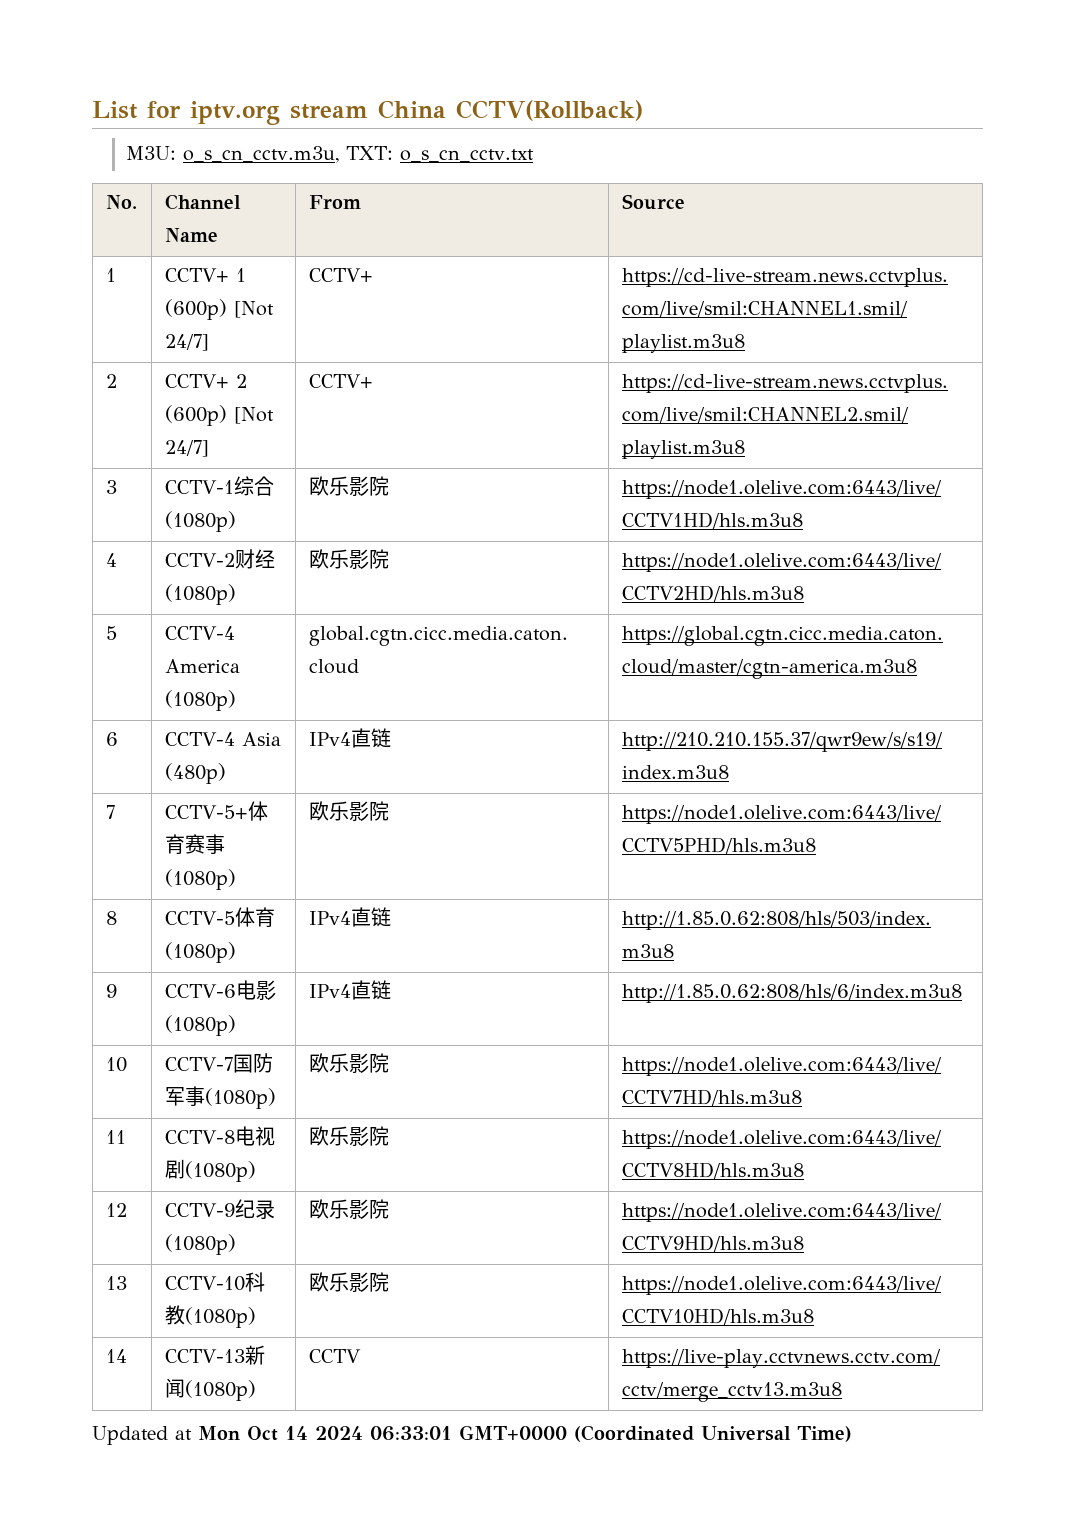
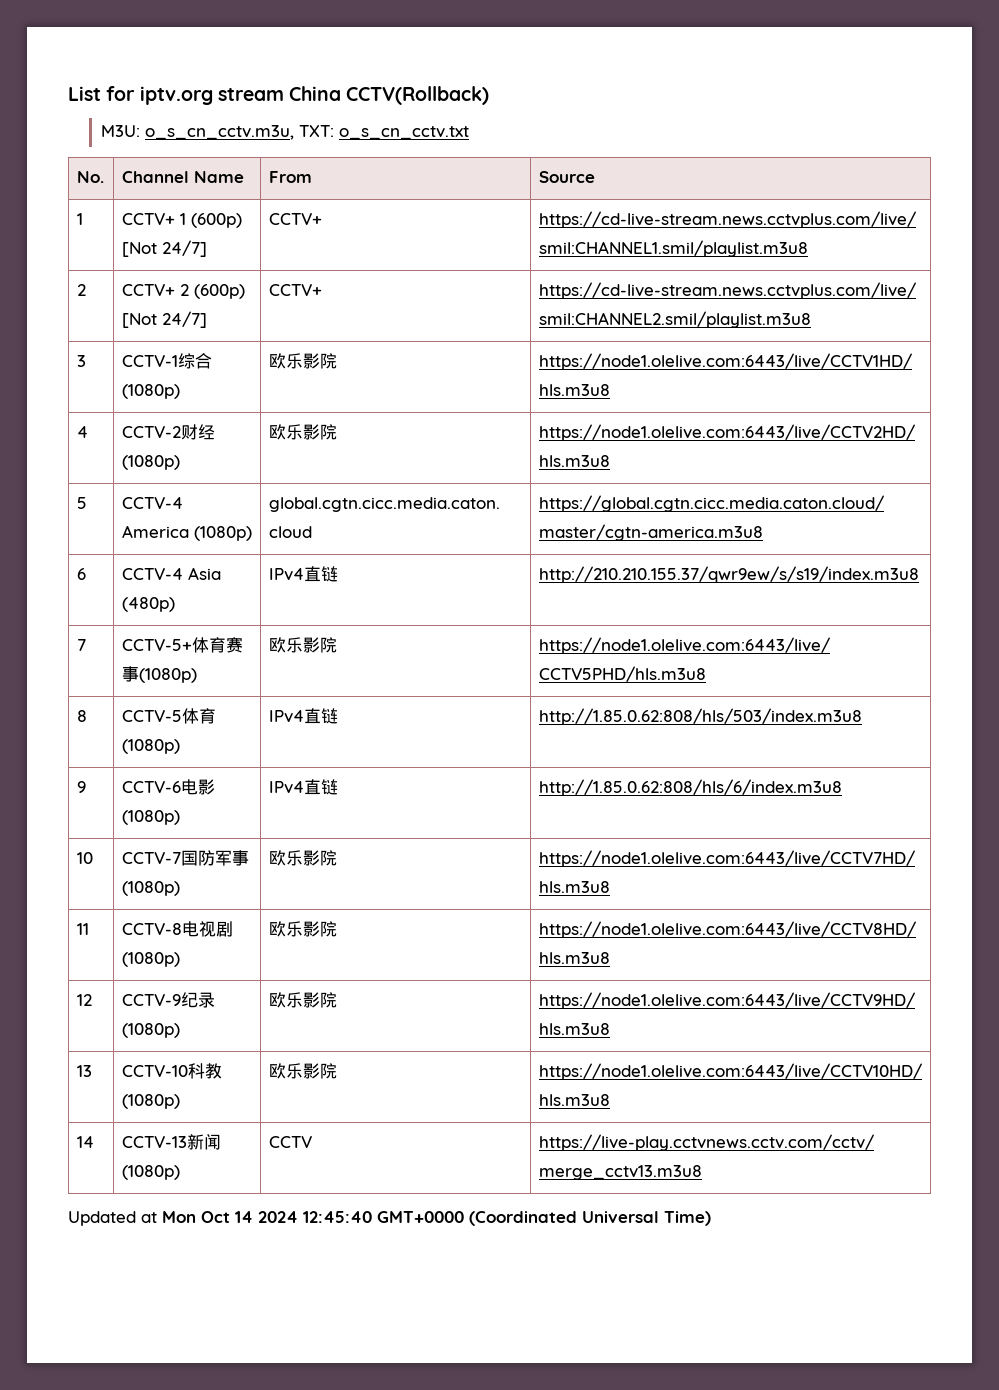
- Updated at Mon Oct 14 2024 06:33:01 GMT+0000 (Coordinated Universal Time)
+ Updated at Mon Oct 14 2024 12:45:40 GMT+0000 (Coordinated Universal Time)

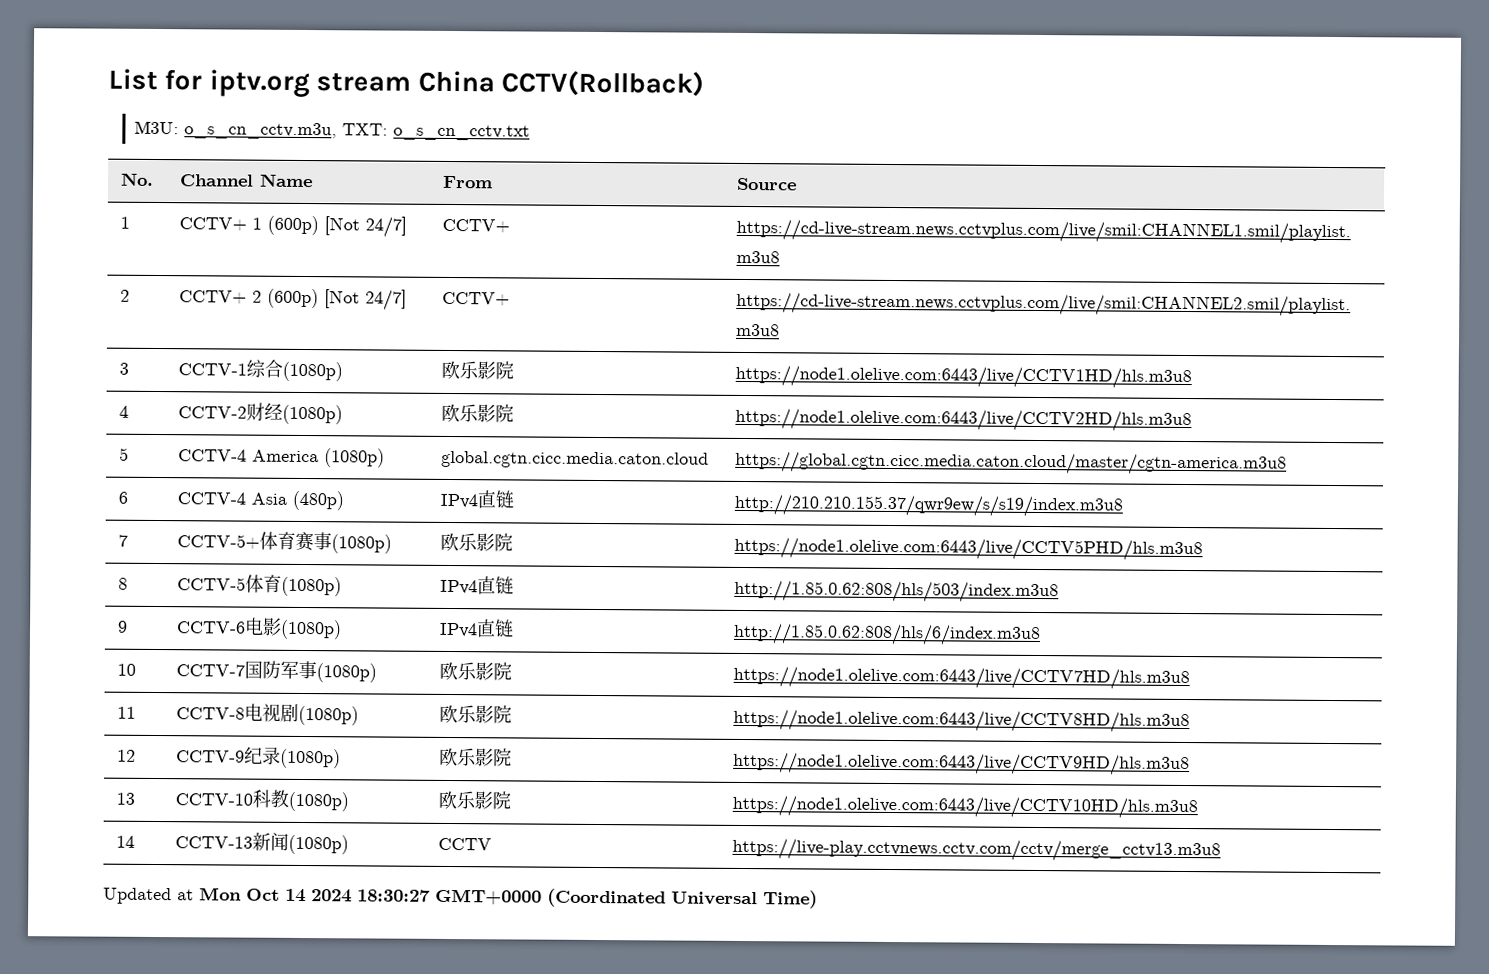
- Updated at Mon Oct 14 2024 12:45:40 GMT+0000 (Coordinated Universal Time)
+ Updated at Mon Oct 14 2024 18:30:27 GMT+0000 (Coordinated Universal Time)

